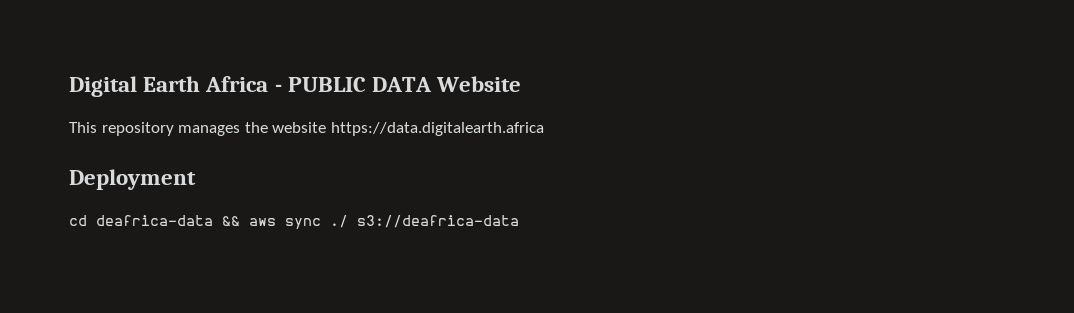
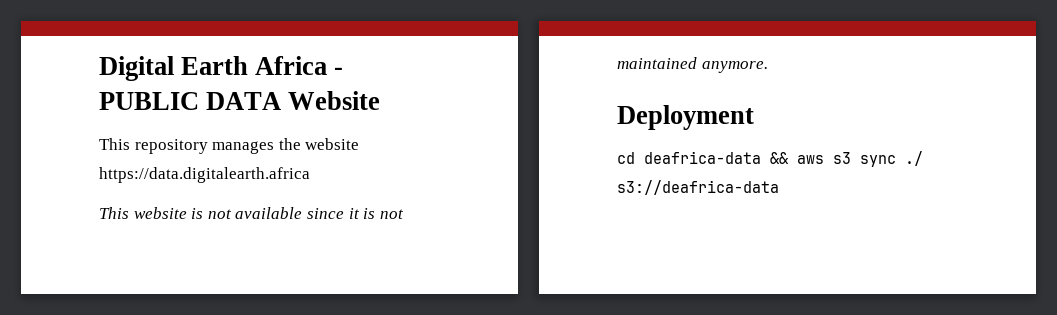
+ This website is not available since it is not maintained anymore.
- cd deafrica-data && aws sync ./ s3://deafrica-data
+ cd deafrica-data && aws s3 sync ./ s3://deafrica-data

